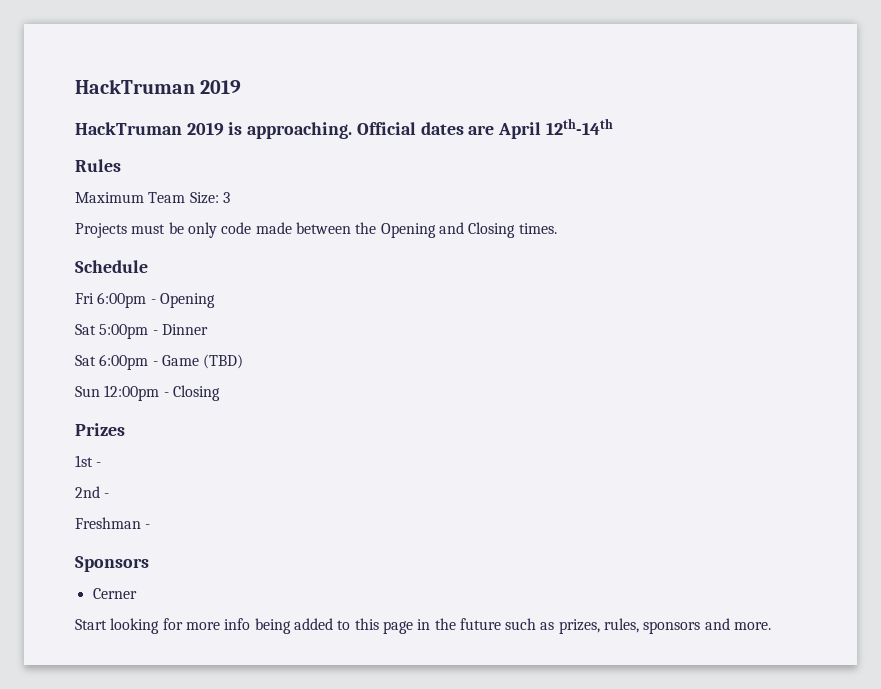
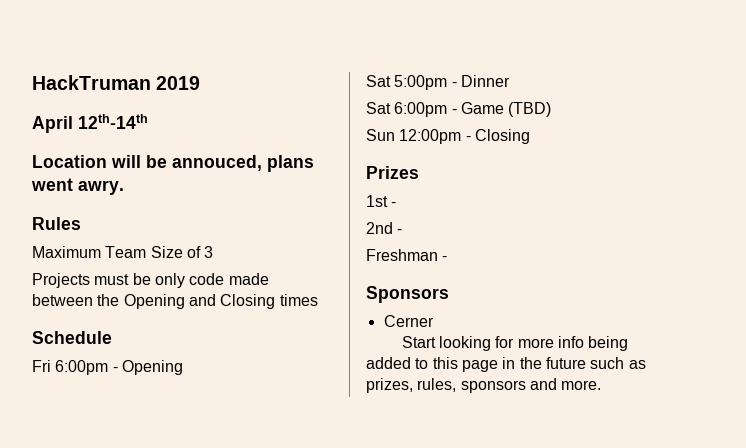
- HackTruman 2019 is approaching. Official dates are April 12th-14th
+ April 12th-14th
+ Location will be annouced, plans went awry.
- Maximum Team Size: 3
+ Maximum Team Size of 3
- Projects must be only code made between the Opening and Closing times.
+ Projects must be only code made between the Opening and Closing times

